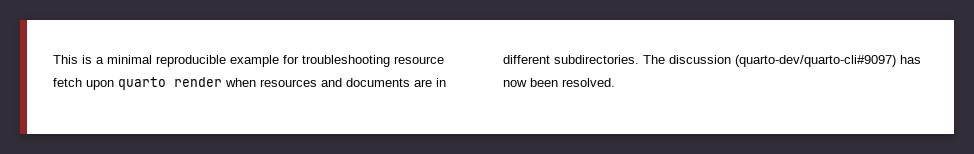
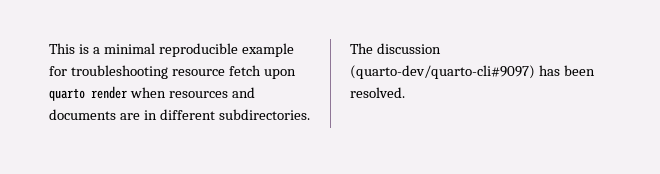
- The discussion (quarto-dev/quarto-cli#9097) has now been resolved.
+ The discussion (quarto-dev/quarto-cli#9097) has been resolved.

